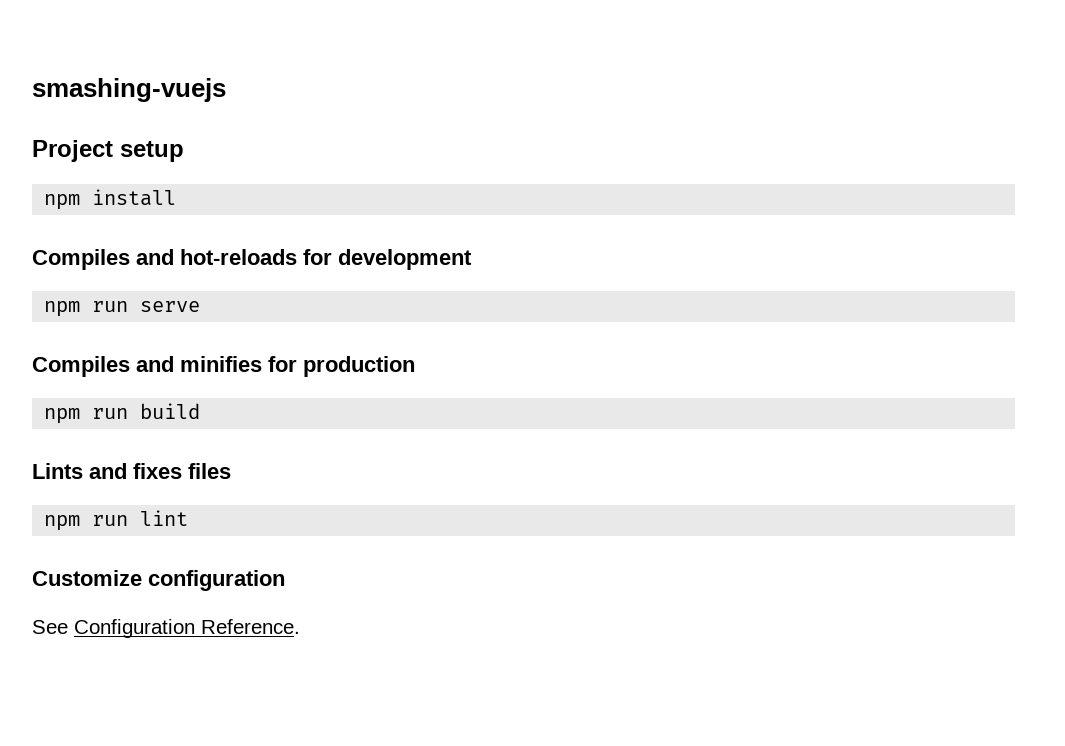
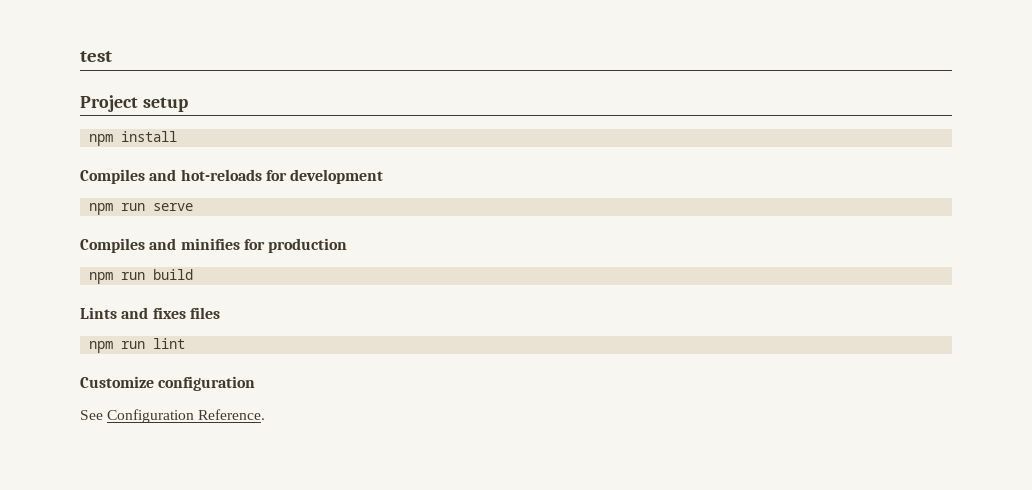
- smashing-vuejs
+ test

